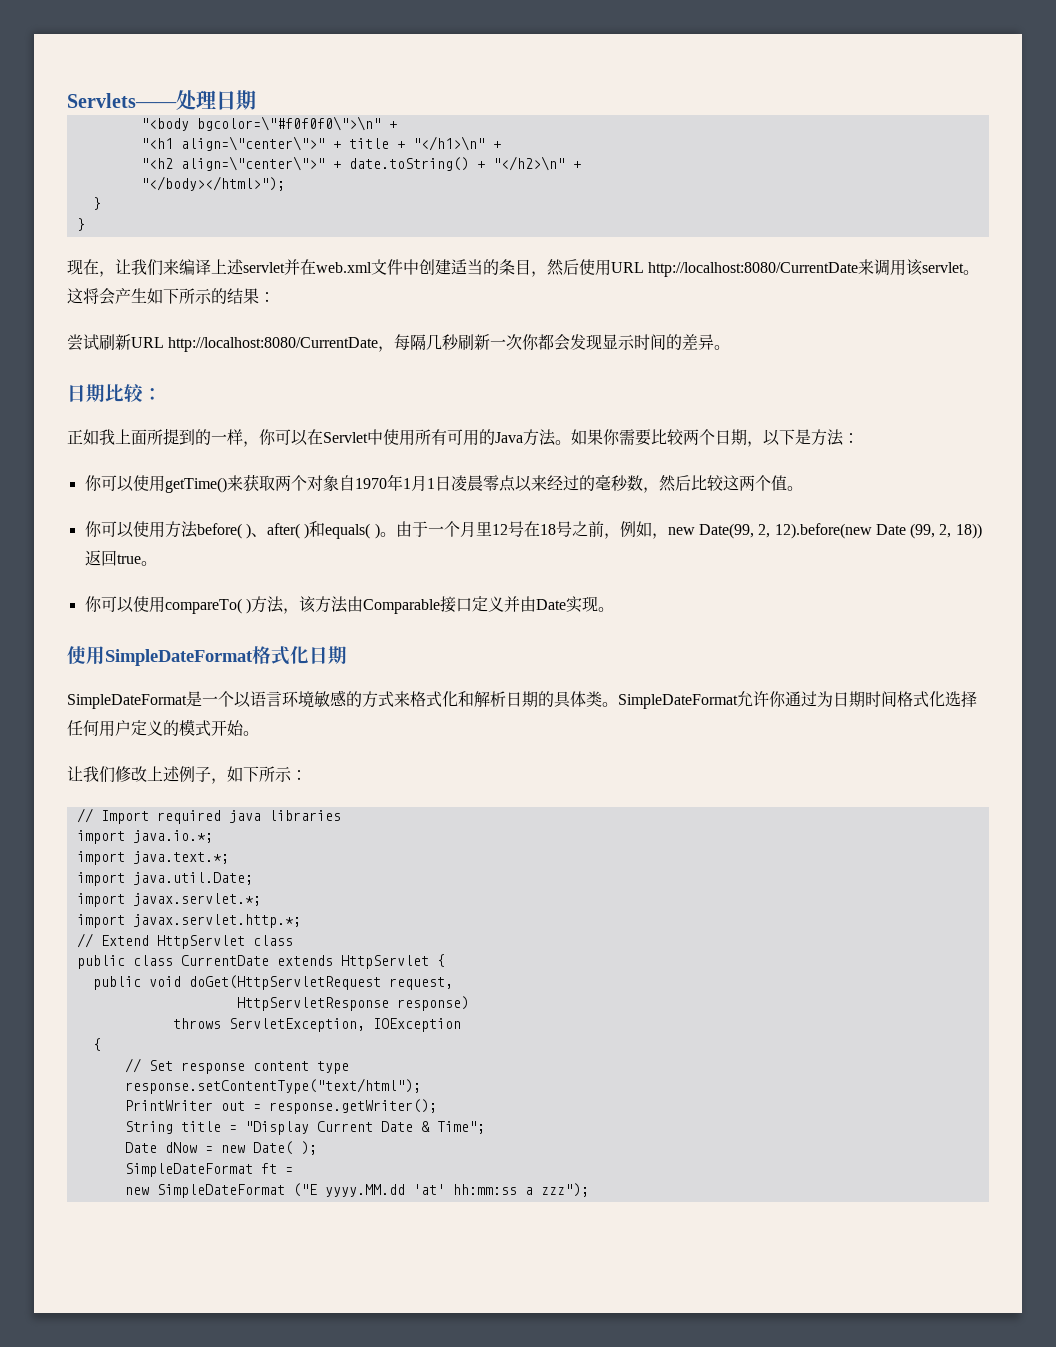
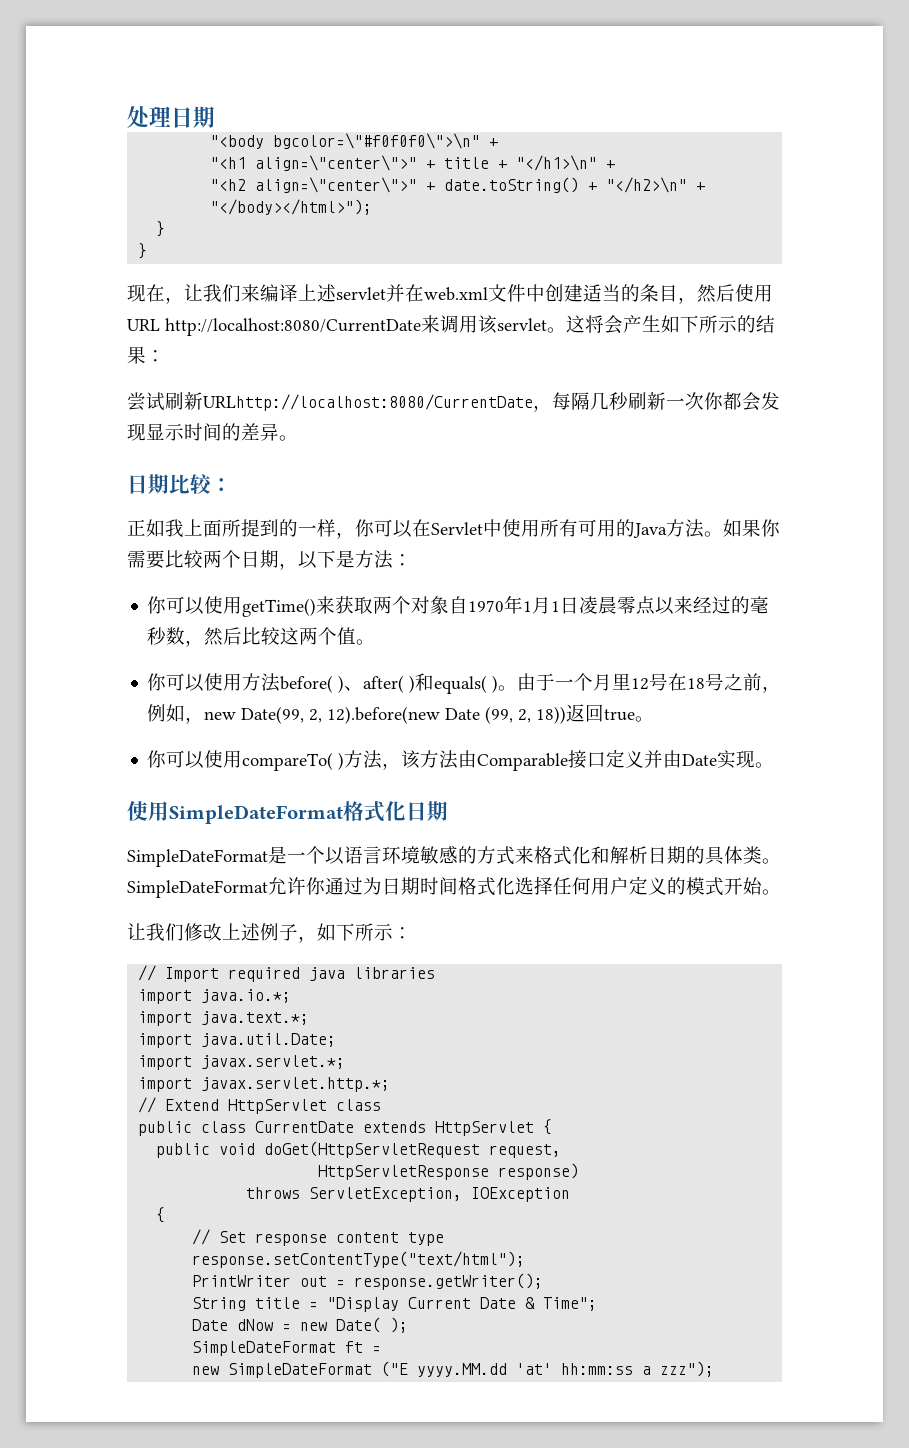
- Servlets——处理日期
+ 处理日期
- 尝试刷新URL http://localhost:8080/CurrentDate，每隔几秒刷新一次你都会发现显示时间的差异。
+ 尝试刷新URLhttp://localhost:8080/CurrentDate，每隔几秒刷新一次你都会发现显示时间的差异。

